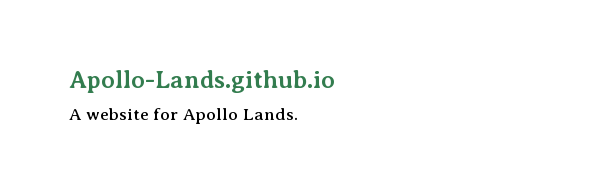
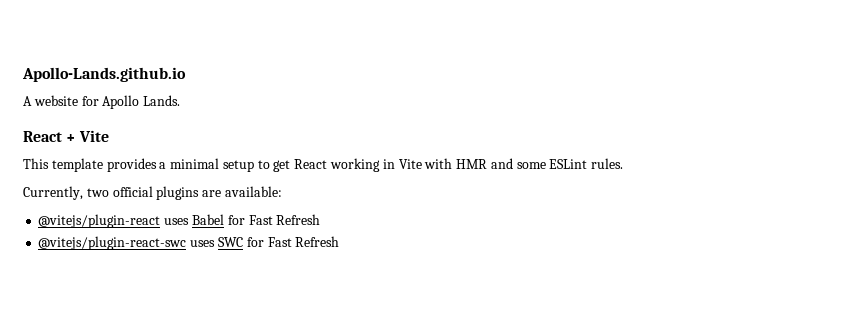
+ React + Vite
+ This template provides a minimal setup to get React working in Vite with HMR and some ESLint rules.
+ Currently, two official plugins are available:
+ @vitejs/plugin-react uses Babel for Fast Refresh
+ @vitejs/plugin-react-swc uses SWC for Fast Refresh

